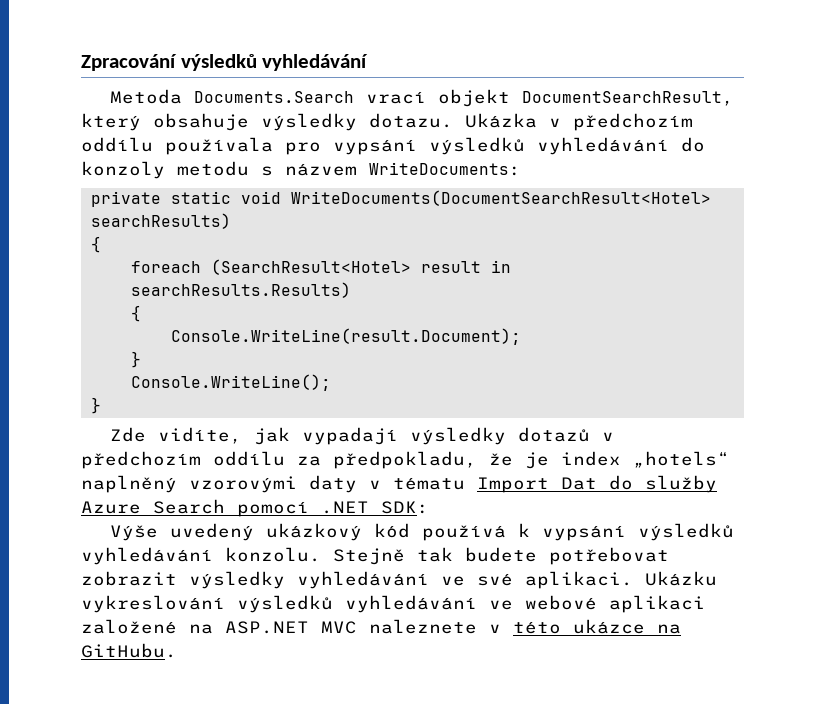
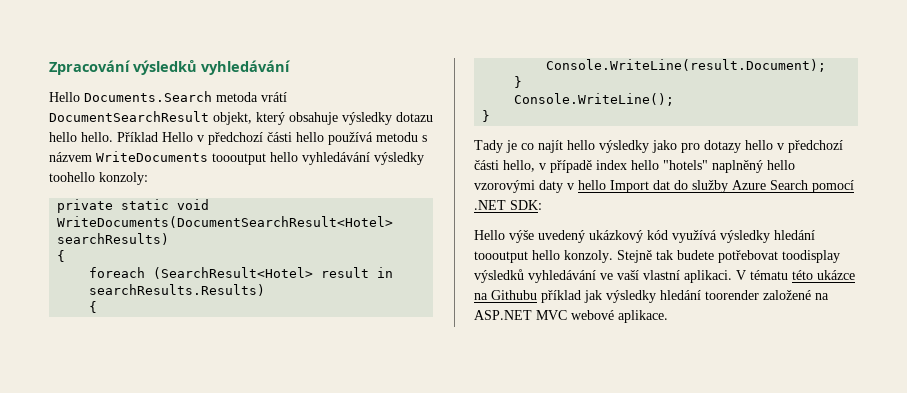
- Metoda Documents.Search vrací objekt DocumentSearchResult, který obsahuje výsledky dotazu. Ukázka v předchozím oddílu používala pro vypsání výsledků vyhledávání do konzoly metodu s názvem WriteDocuments:
+ Hello Documents.Search metoda vrátí DocumentSearchResult objekt, který obsahuje výsledky dotazu hello hello. Příklad Hello v předchozí části hello používá metodu s názvem WriteDocuments toooutput hello vyhledávání výsledky toohello konzoly:
- Zde vidíte, jak vypadají výsledky dotazů v předchozím oddílu za předpokladu, že je index „hotels“ naplněný vzorovými daty v tématu Import Dat do služby Azure Search pomocí .NET SDK:
+ Tady je co najít hello výsledky jako pro dotazy hello v předchozí části hello, v případě index hello "hotels" naplněný hello vzorovými daty v hello Import dat do služby Azure Search pomocí .NET SDK:
- Výše uvedený ukázkový kód používá k vypsání výsledků vyhledávání konzolu. Stejně tak budete potřebovat zobrazit výsledky vyhledávání ve své aplikaci. Ukázku vykreslování výsledků vyhledávání ve webové aplikaci založené na ASP.NET MVC naleznete v této ukázce na GitHubu.
+ Hello výše uvedený ukázkový kód využívá výsledky hledání toooutput hello konzoly. Stejně tak budete potřebovat toodisplay výsledků vyhledávání ve vaší vlastní aplikaci. V tématu této ukázce na Githubu příklad jak výsledky hledání toorender založené na ASP.NET MVC webové aplikace.

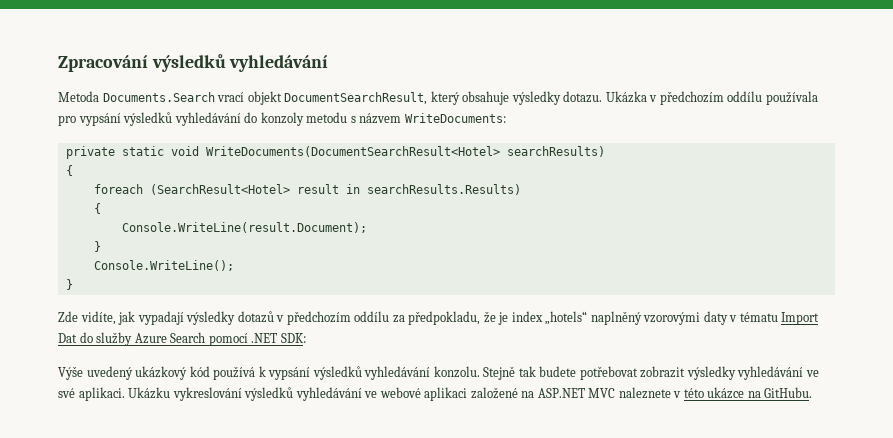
- Hello Documents.Search metoda vrátí DocumentSearchResult objekt, který obsahuje výsledky dotazu hello hello. Příklad Hello v předchozí části hello používá metodu s názvem WriteDocuments toooutput hello vyhledávání výsledky toohello konzoly:
+ Metoda Documents.Search vrací objekt DocumentSearchResult, který obsahuje výsledky dotazu. Ukázka v předchozím oddílu používala pro vypsání výsledků vyhledávání do konzoly metodu s názvem WriteDocuments:
- Tady je co najít hello výsledky jako pro dotazy hello v předchozí části hello, v případě index hello "hotels" naplněný hello vzorovými daty v hello Import dat do služby Azure Search pomocí .NET SDK:
+ Zde vidíte, jak vypadají výsledky dotazů v předchozím oddílu za předpokladu, že je index „hotels“ naplněný vzorovými daty v tématu Import Dat do služby Azure Search pomocí .NET SDK:
- Hello výše uvedený ukázkový kód využívá výsledky hledání toooutput hello konzoly. Stejně tak budete potřebovat toodisplay výsledků vyhledávání ve vaší vlastní aplikaci. V tématu této ukázce na Githubu příklad jak výsledky hledání toorender založené na ASP.NET MVC webové aplikace.
+ Výše uvedený ukázkový kód používá k vypsání výsledků vyhledávání konzolu. Stejně tak budete potřebovat zobrazit výsledky vyhledávání ve své aplikaci. Ukázku vykreslování výsledků vyhledávání ve webové aplikaci založené na ASP.NET MVC naleznete v této ukázce na GitHubu.

